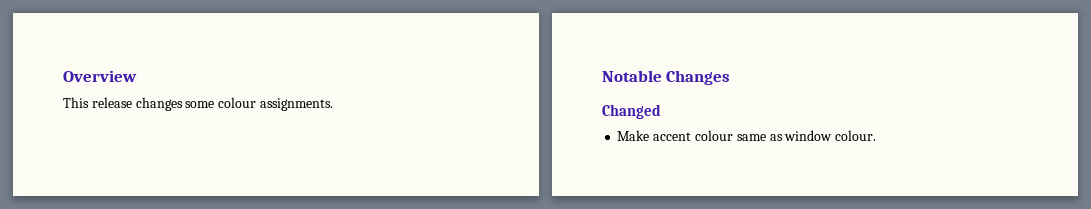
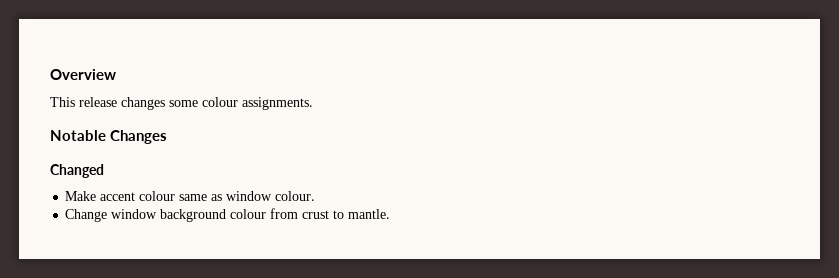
+ Change window background colour from crust to mantle.

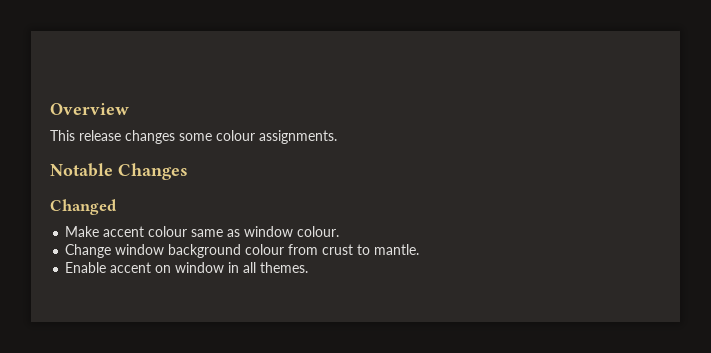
+ Enable accent on window in all themes.

